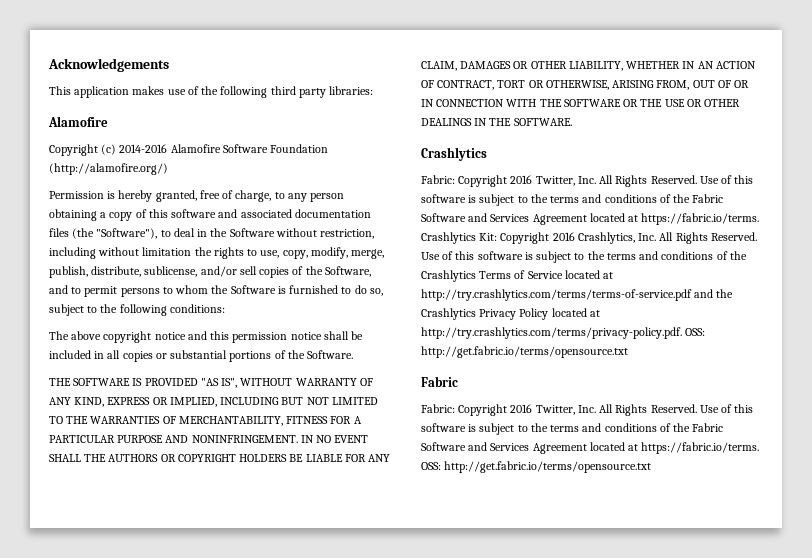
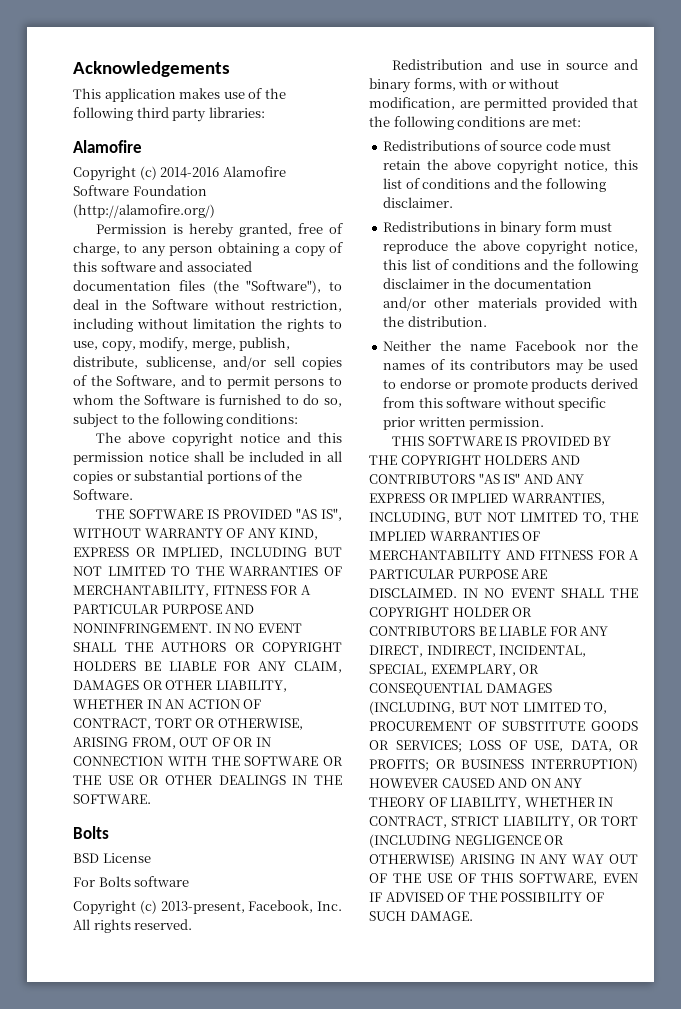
  IN NO EVENT SHALL THE AUTHORS OR COPYRIGHT HOLDERS BE LIABLE FOR ANY CLAIM, DAMAGES OR OTHER LIABILITY, WHETHER IN AN ACTION OF CONTRACT, TORT OR OTHERWISE, ARISING FROM, OUT OF OR IN CONNECTION WITH THE SOFTWARE OR THE USE OR OTHER DEALINGS IN THE SOFTWARE.
- Crashlytics
- Fabric: Copyright 2016 Twitter, Inc. All Rights Reserved. Use of this software is subject to the terms and conditions of the Fabric Software and Services Agreement located at https://fabric.io/terms. Crashlytics Kit: Copyright 2016 Crashlytics, Inc. All Rights Reserved. Use of this software is subject to the terms and conditions of the Crashlytics Terms of Service located at http://try.crashlytics.com/terms/terms-of-service.pdf and the Crashlytics Privacy Policy located at http://try.crashlytics.com/terms/privacy-policy.pdf. OSS: http://get.fabric.io/terms/opensource.txt
- Fabric
- Fabric: Copyright 2016 Twitter, Inc. All Rights Reserved. Use of this software is subject to the terms and conditions of the Fabric Software and Services Agreement located at https://fabric.io/terms. OSS: http://get.fabric.io/terms/opensource.txt
+ Bolts
+ BSD License
+ For Bolts software
+ Copyright (c) 2013-present, Facebook, Inc. All rights reserved.
+ Redistribution and use in source and binary forms, with or without modification, are permitted provided that the following conditions are met:
+ Redistributions of source code must retain the above copyright notice, this list of conditions and the following disclaimer.
+ Redistributions in binary form must reproduce the above copyright notice, this list of conditions and the following disclaimer in the documentation and/or other materials provided with the distribution.
+ Neither the name Facebook nor the names of its contributors may be used to endorse or promote products derived from this software without specific prior written permission.
+ THIS SOFTWARE IS PROVIDED BY THE COPYRIGHT HOLDERS AND CONTRIBUTORS "AS IS" AND ANY EXPRESS OR IMPLIED WARRANTIES, INCLUDING, BUT NOT LIMITED TO, THE IMPLIED WARRANTIES OF MERCHANTABILITY AND FITNESS FOR A PARTICULAR PURPOSE ARE DISCLAIMED. IN NO EVENT SHALL THE COPYRIGHT HOLDER OR CONTRIBUTORS BE LIABLE FOR ANY DIRECT, INDIRECT, INCIDENTAL, SPECIAL, EXEMPLARY, OR CONSEQUENTIAL DAMAGES (INCLUDING, BUT NOT LIMITED TO, PROCUREMENT OF SUBSTITUTE GOODS OR SERVICES; LOSS OF USE, DATA, OR PROFITS; OR BUSINESS INTERRUPTION) HOWEVER CAUSED AND ON ANY THEORY OF LIABILITY, WHETHER IN CONTRACT, STRICT LIABILITY, OR TORT (INCLUDING NEGLIGENCE OR OTHERWISE) ARISING IN ANY WAY OUT OF THE USE OF THIS SOFTWARE, EVEN IF ADVISED OF THE POSSIBILITY OF SUCH DAMAGE.

